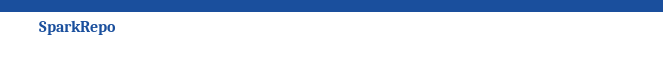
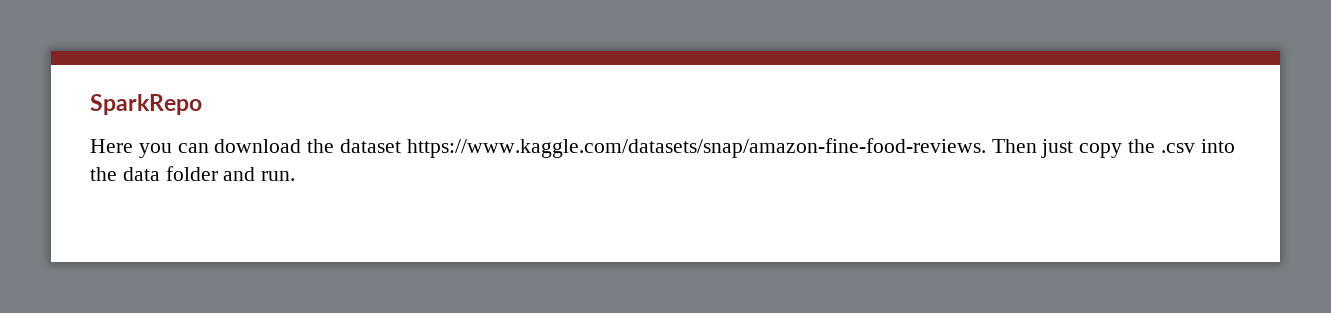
+ Here you can download the dataset https://www.kaggle.com/datasets/snap/amazon-fine-food-reviews. Then just copy the .csv into the data folder and run.

